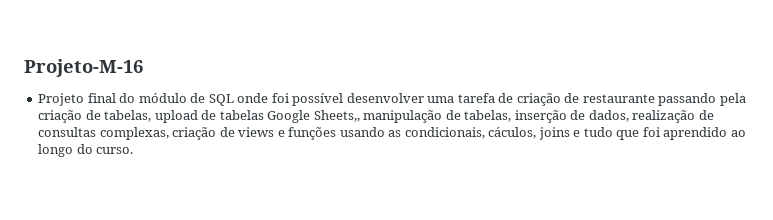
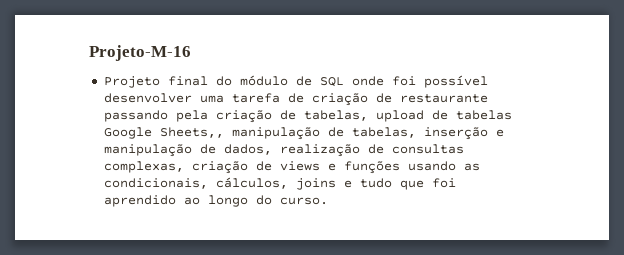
- Projeto final do módulo de SQL onde foi possível desenvolver uma tarefa de criação de restaurante passando pela criação de tabelas, upload de tabelas Google Sheets,, manipulação de tabelas, inserção de dados, realização de consultas complexas, criação de views e funções usando as condicionais, cáculos, joins e tudo que foi aprendido ao longo do curso.
+ Projeto final do módulo de SQL onde foi possível desenvolver uma tarefa de criação de restaurante passando pela criação de tabelas, upload de tabelas Google Sheets,, manipulação de tabelas, inserção e manipulação de dados, realização de consultas complexas, criação de views e funções usando as condicionais, cálculos, joins e tudo que foi aprendido ao longo do curso.

